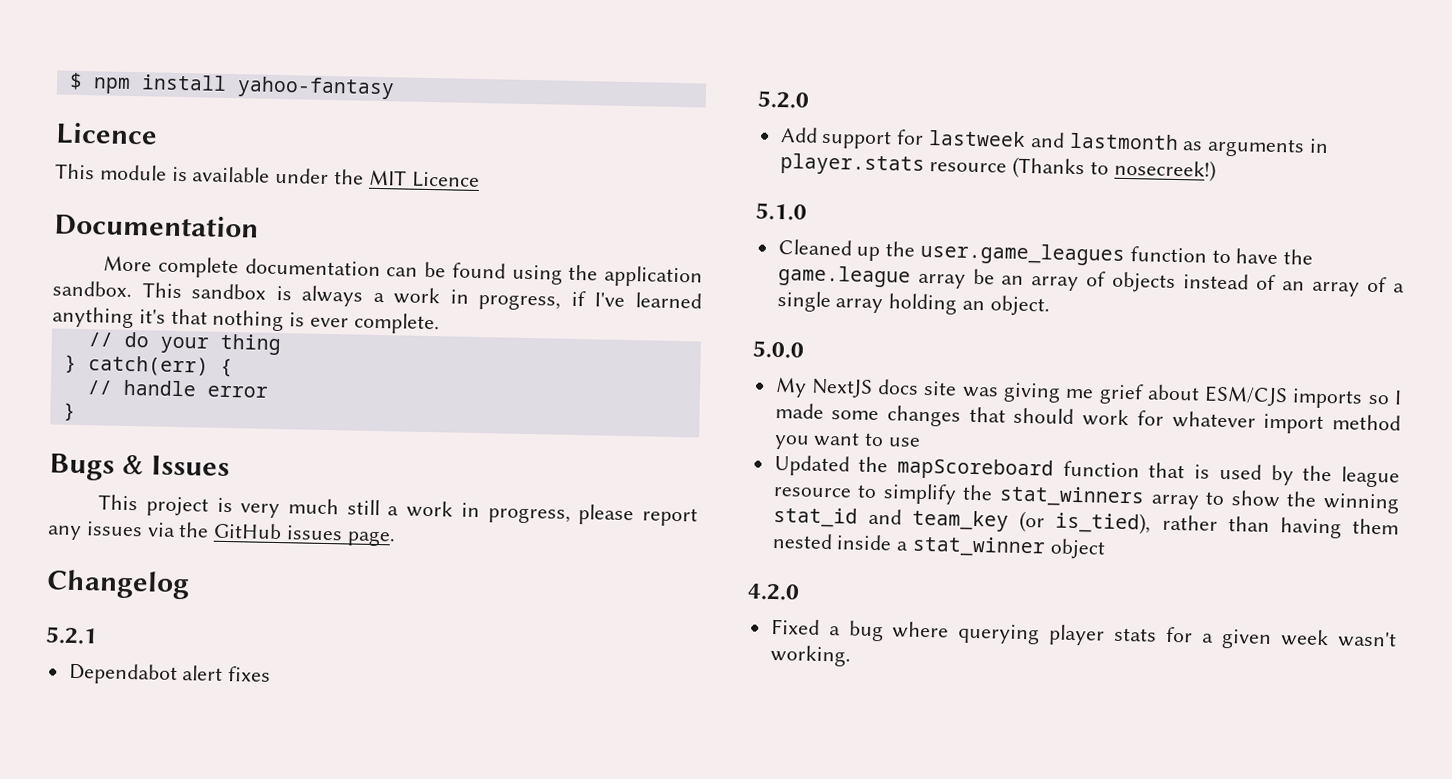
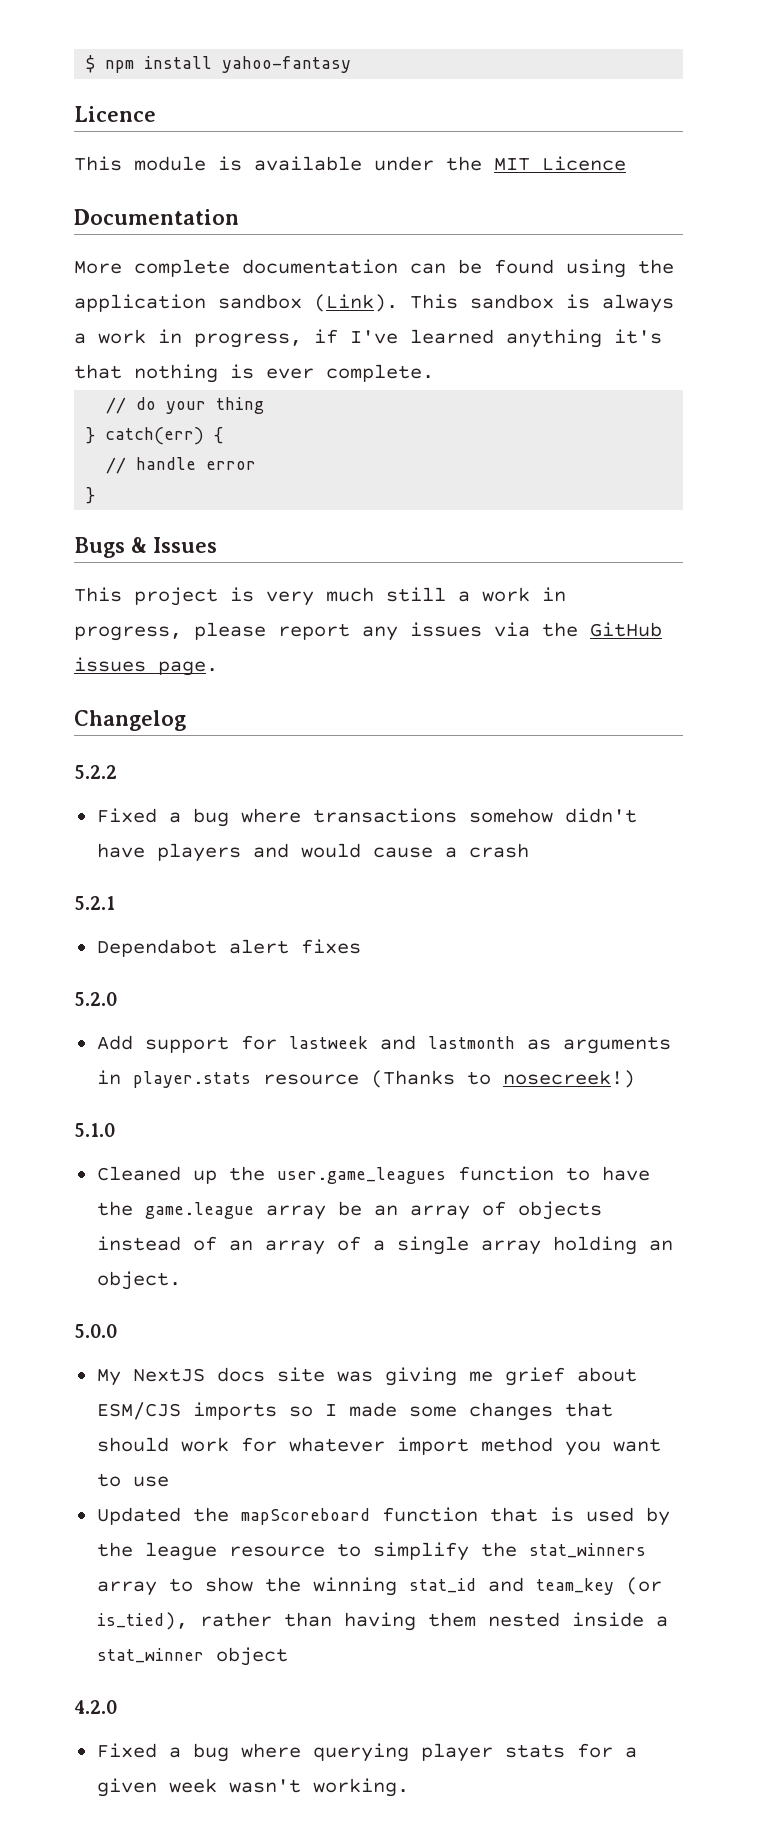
- More complete documentation can be found using the application sandbox.
+ More complete documentation can be found using the application sandbox (Link).
+ 5.2.2
+ Fixed a bug where transactions somehow didn't have players and would cause a crash

